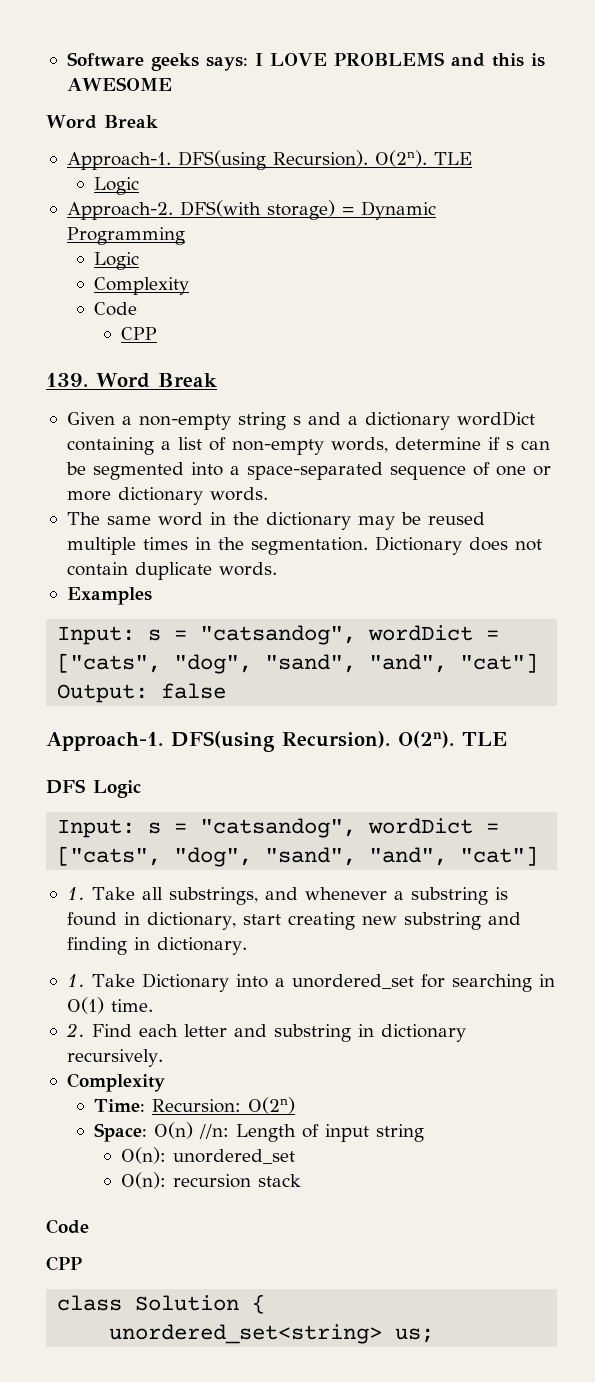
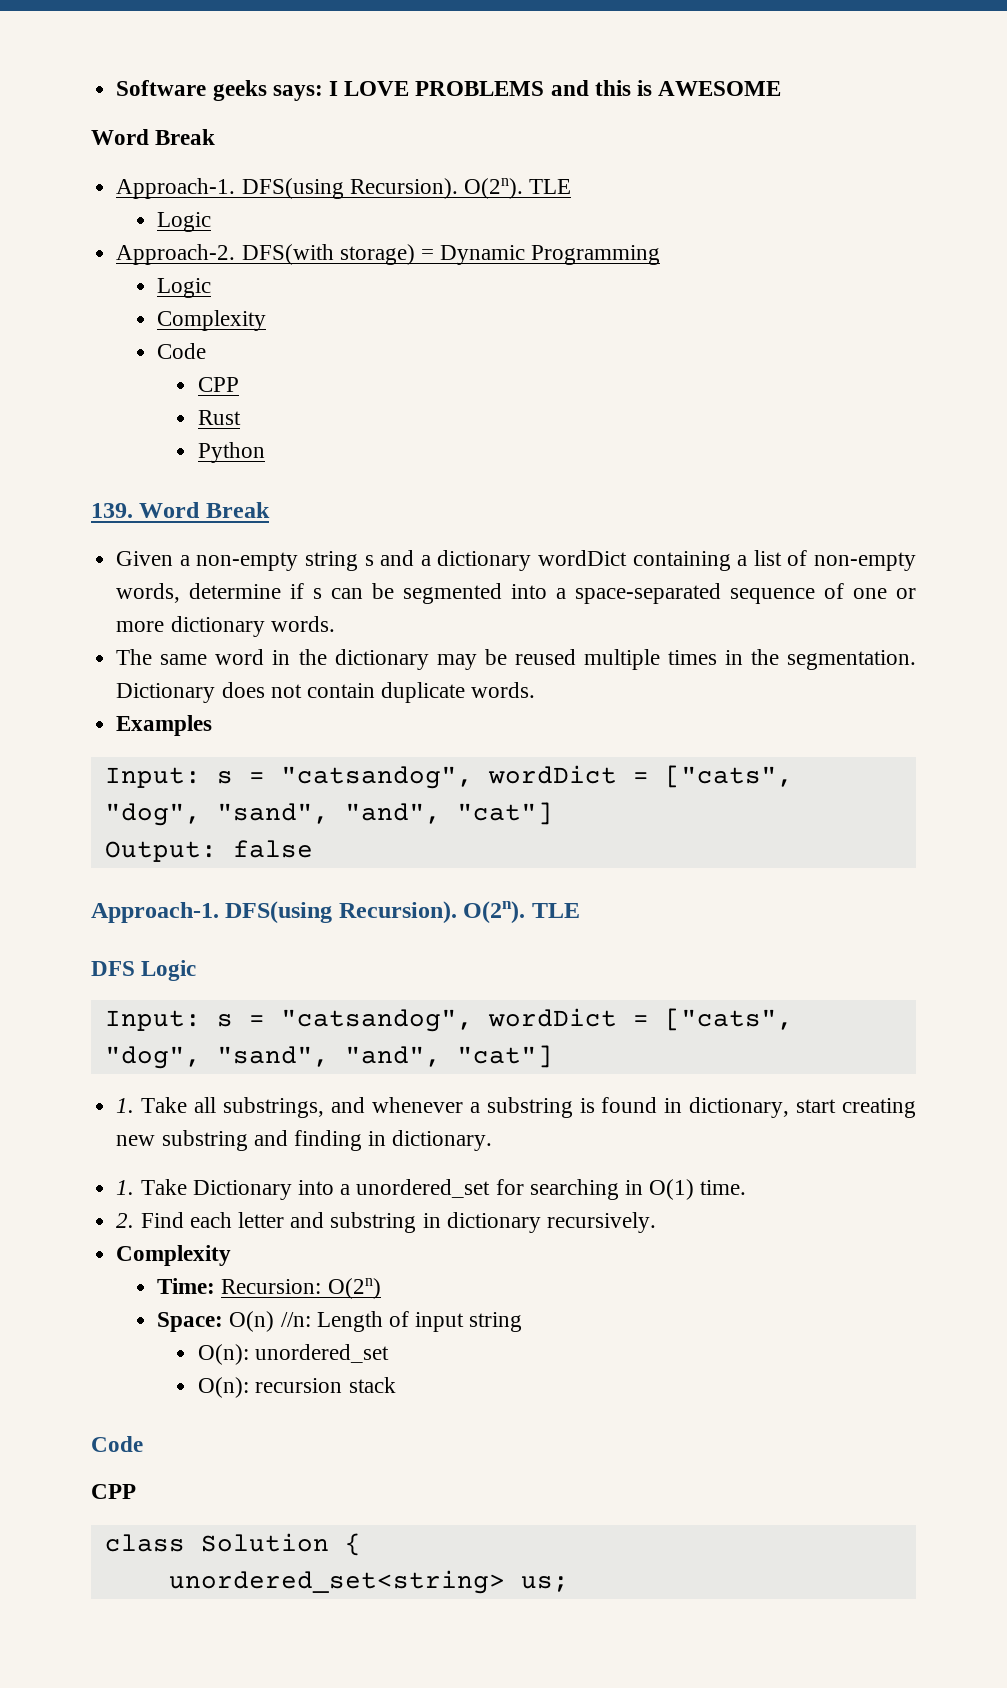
+ Rust
+ Python

